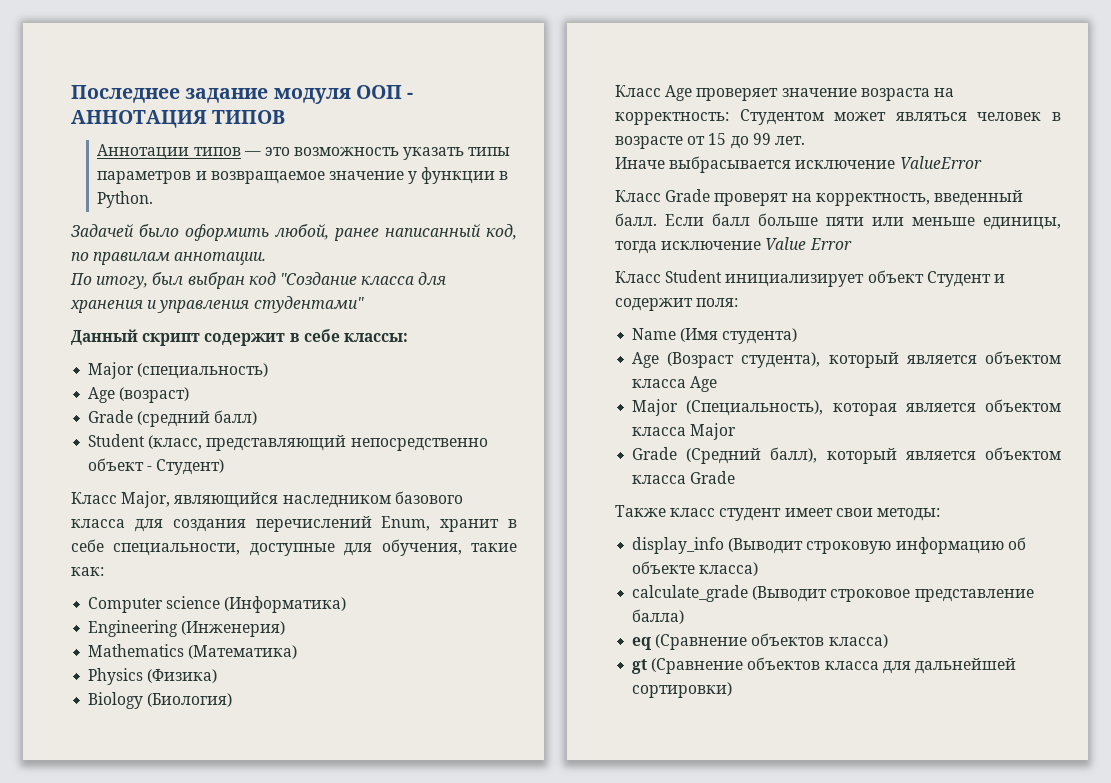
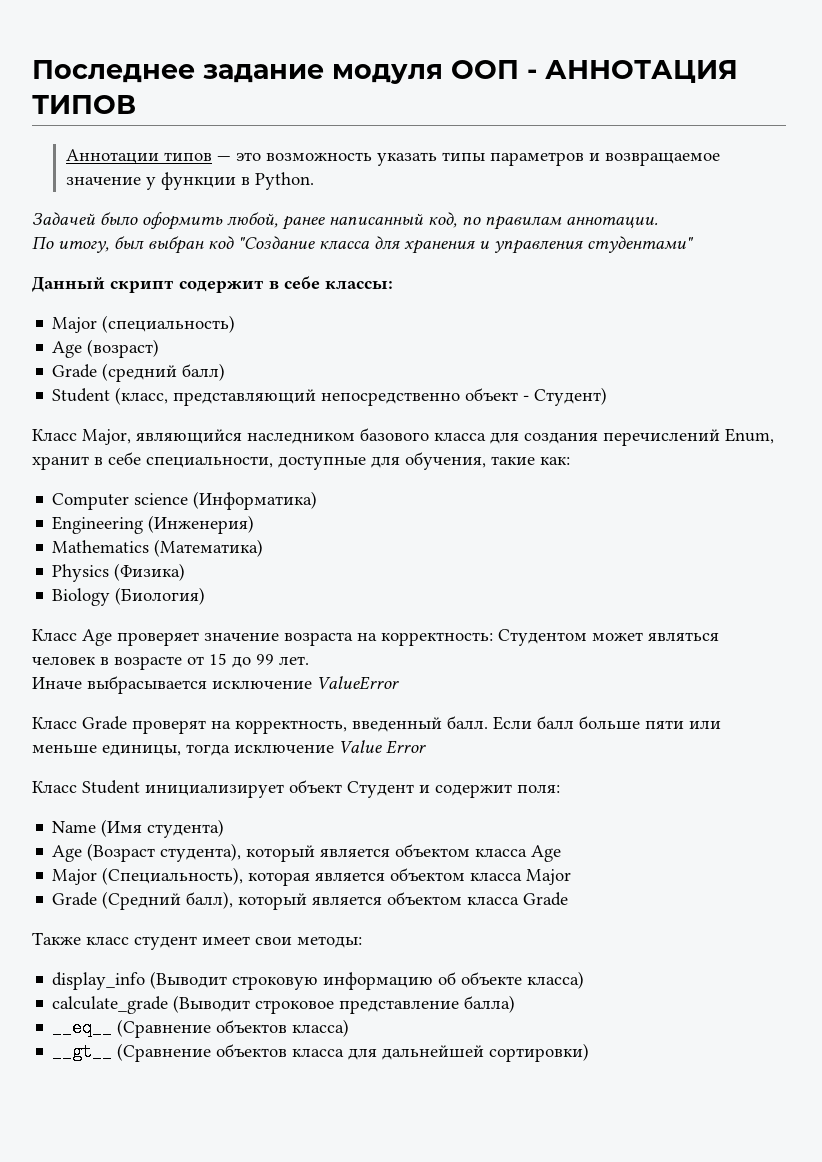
- eq (Сравнение объектов класса)
+ __eq__ (Сравнение объектов класса)
- gt (Сравнение объектов класса для дальнейшей сортировки)
+ __gt__ (Сравнение объектов класса для дальнейшей сортировки)

